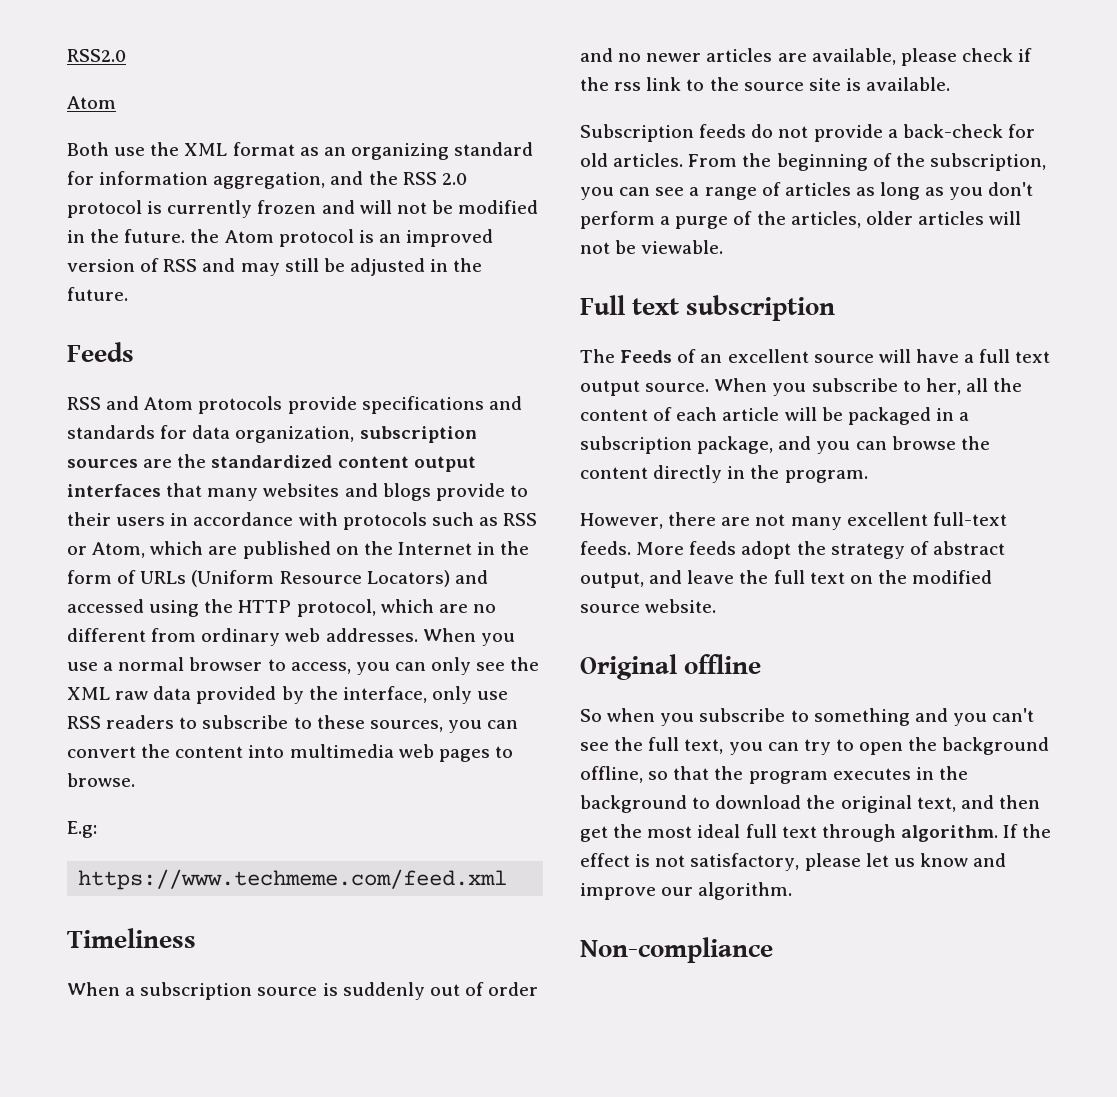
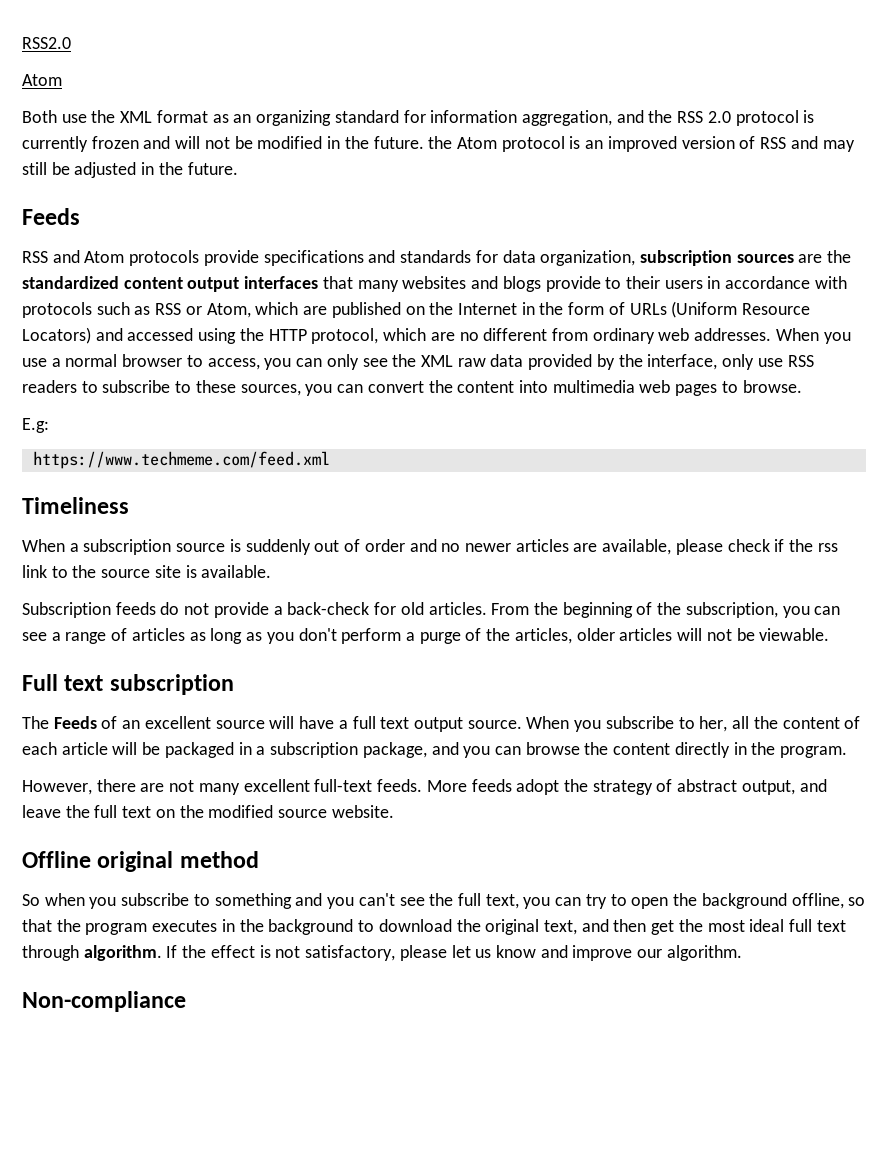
- Original offline
+ Offline original method

